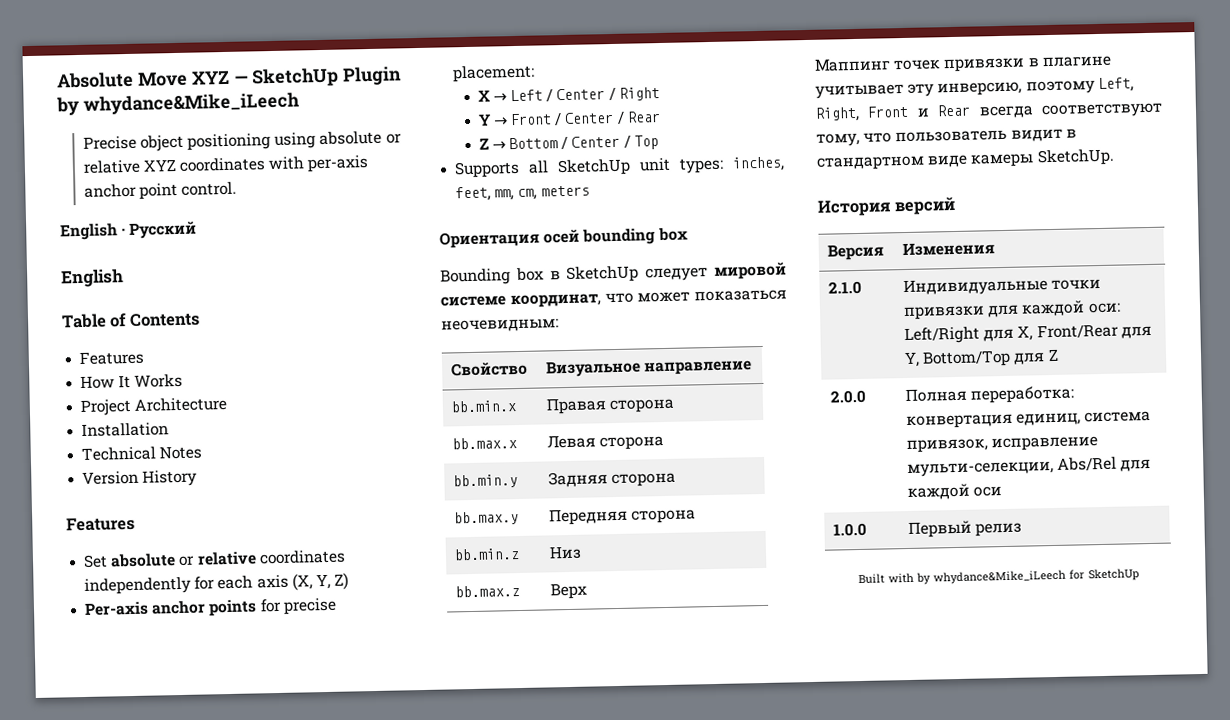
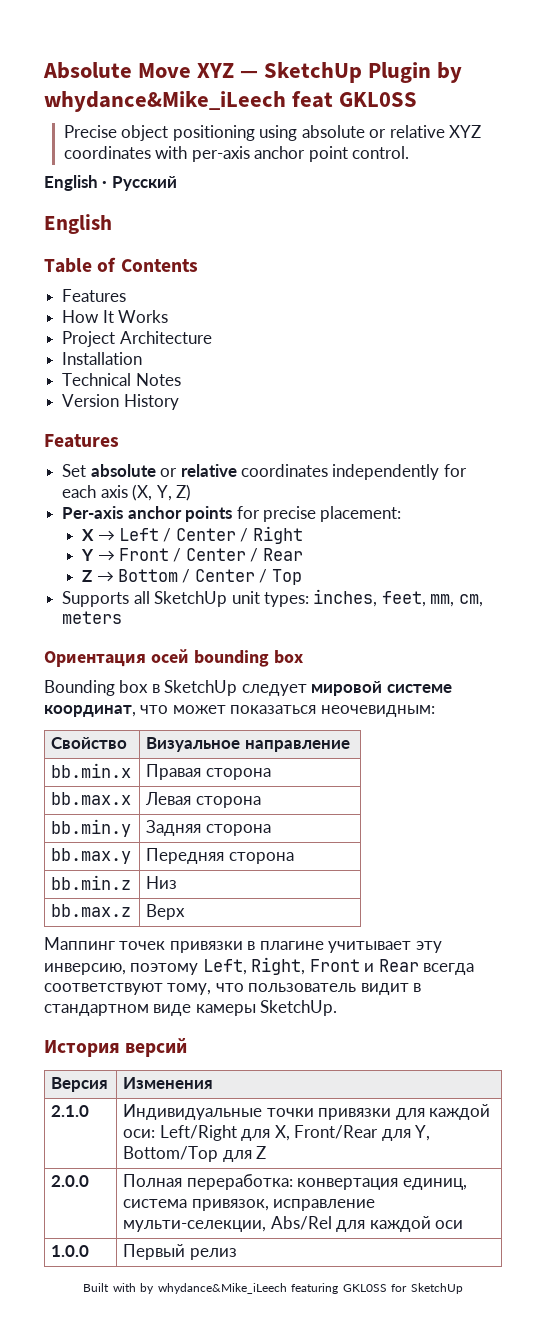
- Absolute Move XYZ — SketchUp Plugin by whydance&Mike_iLeech
+ Absolute Move XYZ — SketchUp Plugin by whydance&Mike_iLeech feat GKL0SS
- Built with by whydance&Mike_iLeech for SketchUp
+ Built with by whydance&Mike_iLeech featuring GKL0SS for SketchUp

